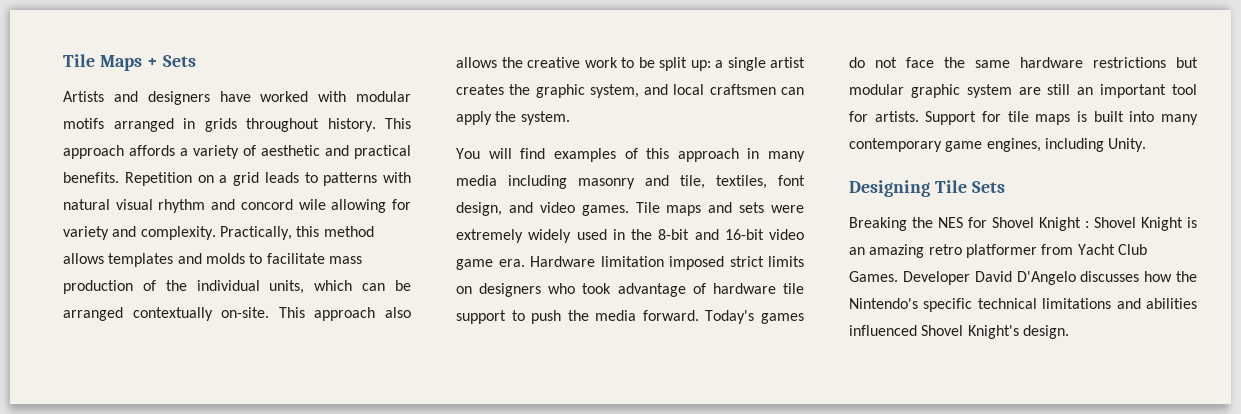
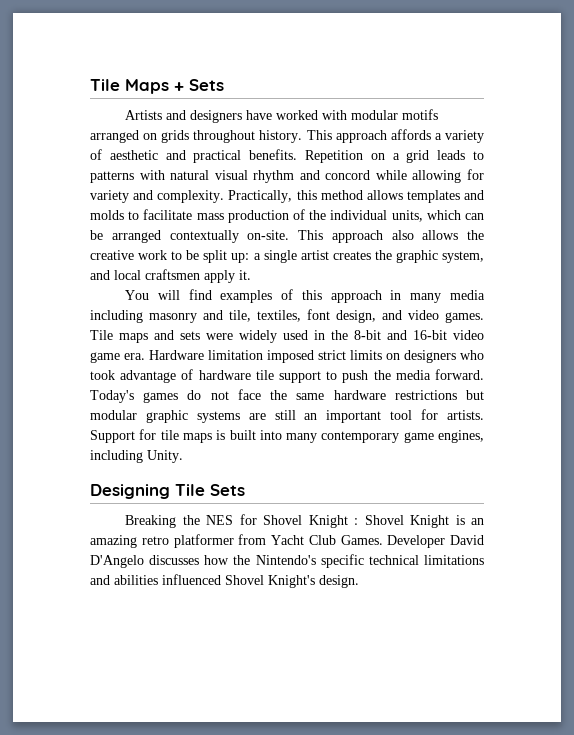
- Artists and designers have worked with modular motifs arranged in grids throughout history.
+ Artists and designers have worked with modular motifs arranged on grids throughout history.
- Repetition on a grid leads to patterns with natural visual rhythm and concord wile allowing for variety and complexity.
+ Repetition on a grid leads to patterns with natural visual rhythm and concord while allowing for variety and complexity.
- This approach also allows the creative work to be split up: a single artist creates the graphic system, and local craftsmen can apply the system.
+ This approach also allows the creative work to be split up: a single artist creates the graphic system, and local craftsmen apply it.
- Tile maps and sets were extremely widely used in the 8-bit and 16-bit video game era.
+ Tile maps and sets were widely used in the 8-bit and 16-bit video game era.
- Today's games do not face the same hardware restrictions but modular graphic system are still an important tool for artists.
+ Today's games do not face the same hardware restrictions but modular graphic systems are still an important tool for artists.

